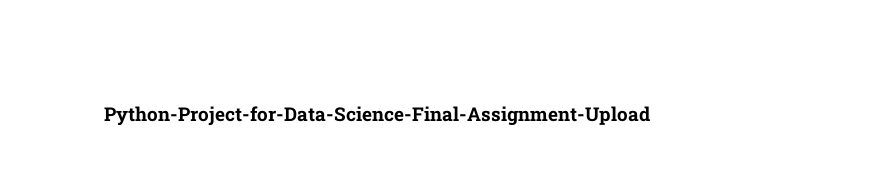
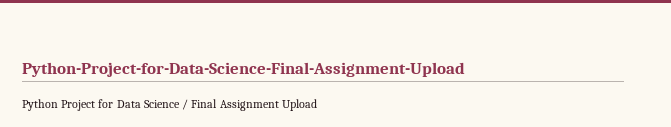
+ Python Project for Data Science / Final Assignment Upload

